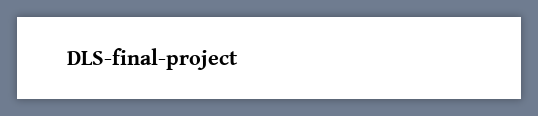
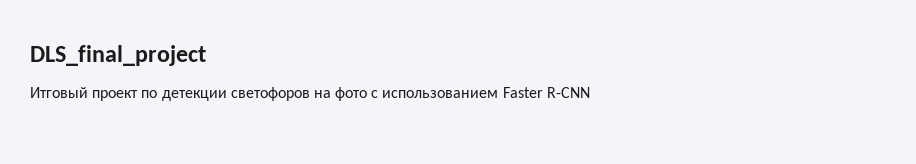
- DLS-final-project
+ DLS_final_project
+ Итговый проект по детекции светофоров на фото с использованием Faster R-CNN

